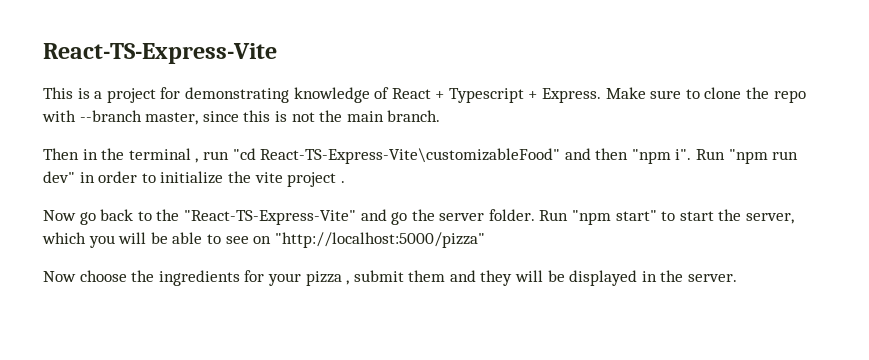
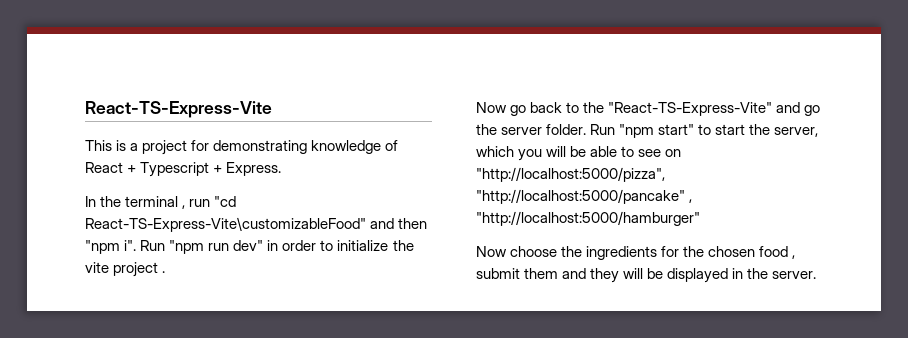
- This is a project for demonstrating knowledge of React + Typescript + Express. Make sure to clone the repo with --branch master, since this is not the main branch.
- Then in the terminal , run "cd React-TS-Express-Vite\customizableFood" and then "npm i".
+ This is a project for demonstrating knowledge of React + Typescript + Express.
+ In the terminal , run "cd React-TS-Express-Vite\customizableFood" and then "npm i".
- Run "npm start" to start the server, which you will be able to see on "http://localhost:5000/pizza"
+ Run "npm start" to start the server, which you will be able to see on "http://localhost:5000/pizza", "http://localhost:5000/pancake" , "http://localhost:5000/hamburger"
- Now choose the ingredients for your pizza , submit them and they will be displayed in the server.
+ Now choose the ingredients for the chosen food , submit them and they will be displayed in the server.

